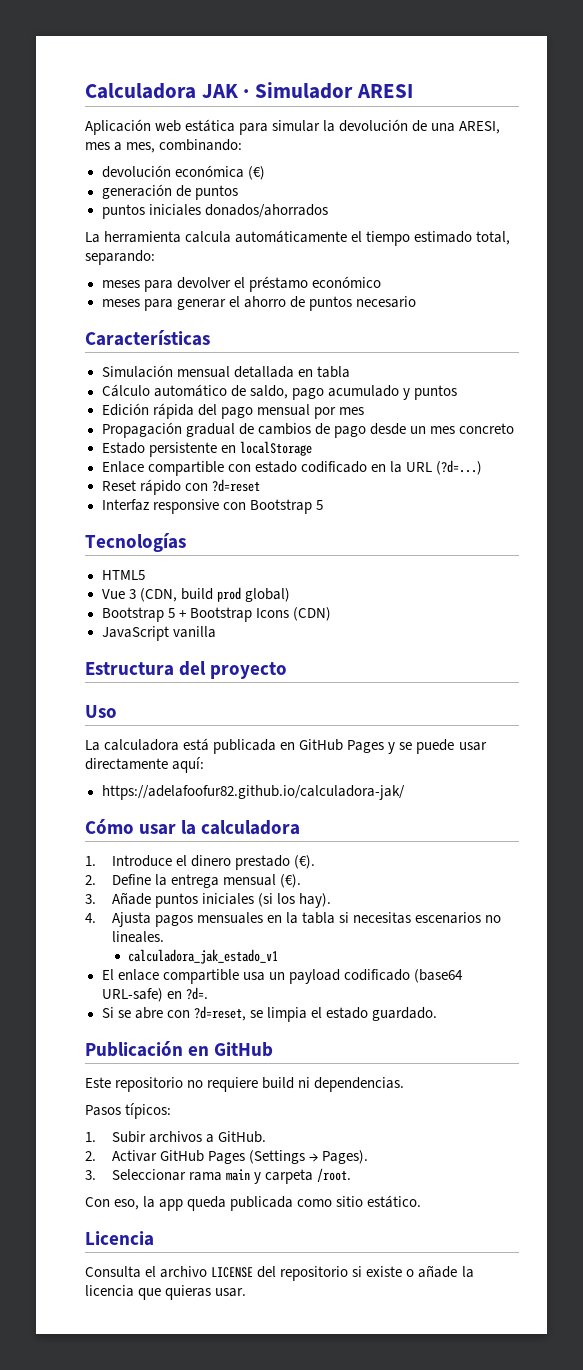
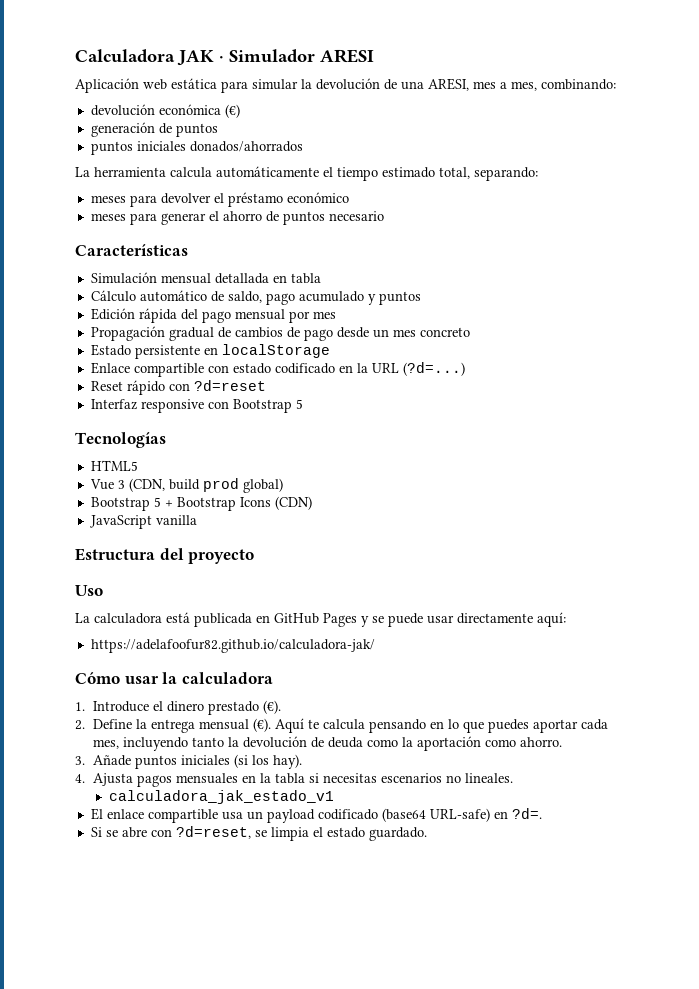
+ Aquí te calcula pensando en lo que puedes aportar cada mes, incluyendo tanto la devolución de deuda como la aportación como ahorro.
- Publicación en GitHub
- Este repositorio no requiere build ni dependencias.
- Pasos típicos:
- 1. Subir archivos a GitHub.
- 2. Activar GitHub Pages (Settings → Pages).
- 3. Seleccionar rama main y carpeta /root.
- Con eso, la app queda publicada como sitio estático.
- Licencia
- Consulta el archivo LICENSE del repositorio si existe o añade la licencia que quieras usar.

